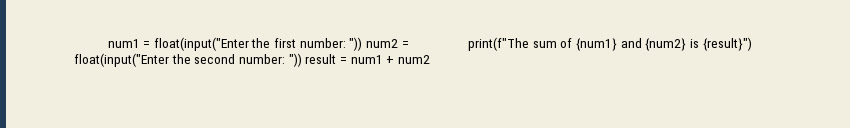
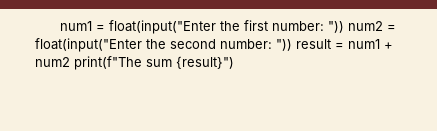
- num1 = float(input("Enter the first number: ")) num2 = float(input("Enter the second number: ")) result = num1 + num2 print(f"The sum of {num1} and {num2} is {result}")
+ num1 = float(input("Enter the first number: ")) num2 = float(input("Enter the second number: ")) result = num1 + num2 print(f"The sum {result}")

